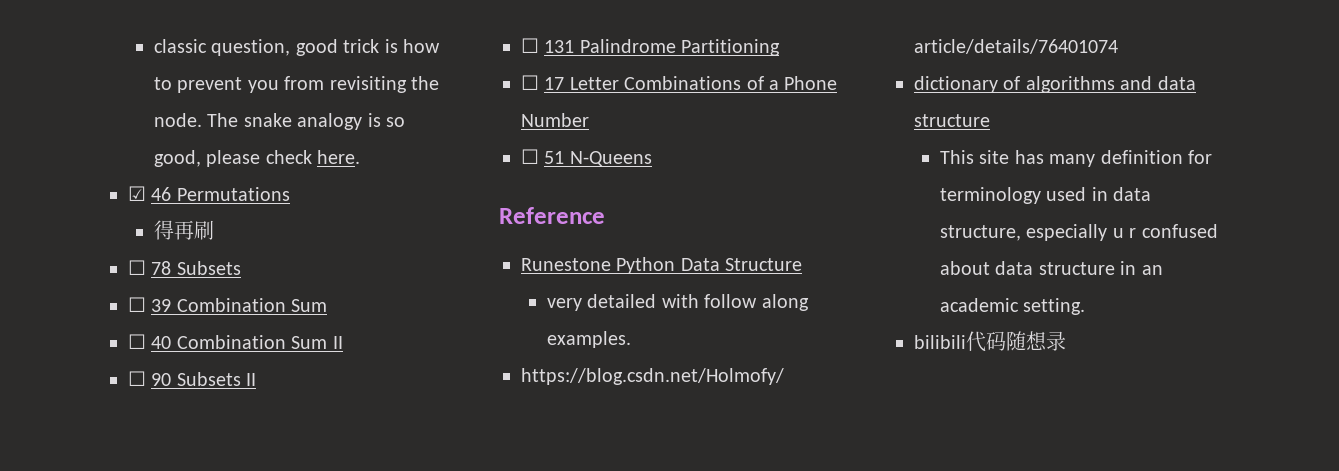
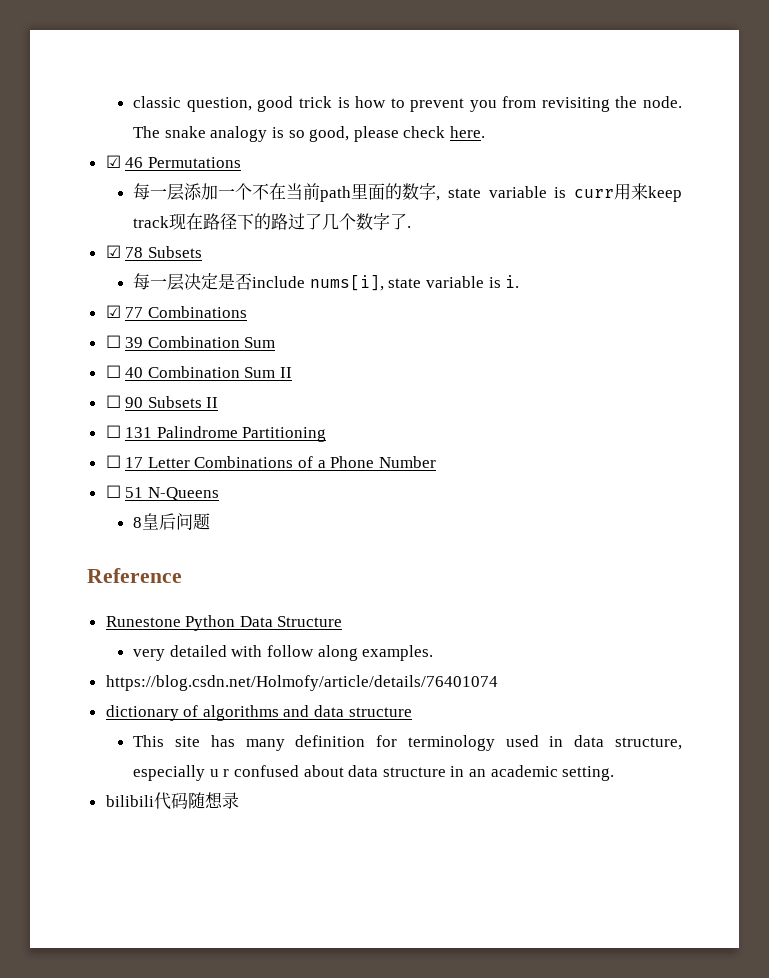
- 得再刷
- ☐ 78 Subsets
+ 每一层添加一个不在当前path里面的数字, state variable is curr用来keep track现在路径下的路过了几个数字了.
+ ☑ 78 Subsets
+ 每一层决定是否include nums[i], state variable is i.
+ ☑ 77 Combinations
+ 8皇后问题

